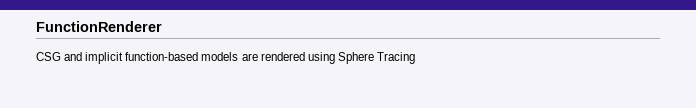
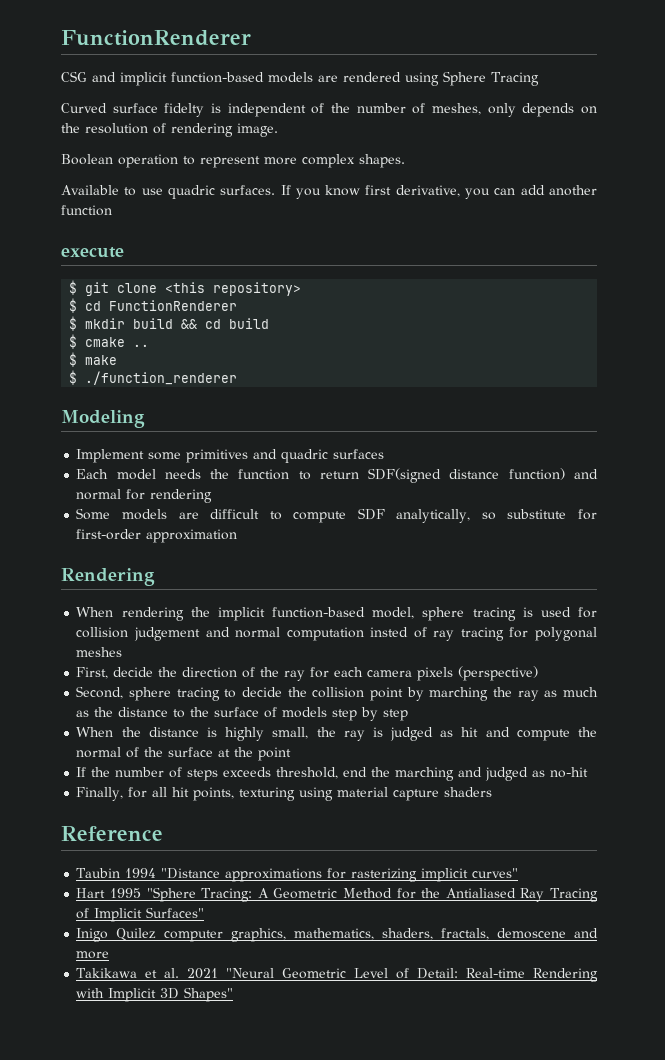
+ Curved surface fidelty is independent of the number of meshes, only depends on the resolution of rendering image.
+ Boolean operation to represent more complex shapes.
+ Available to use quadric surfaces. If you know first derivative, you can add another function
+ execute
+ $ git clone <this repository>
+ $ cd FunctionRenderer
+ $ mkdir build && cd build
+ $ cmake ..
+ $ make
+ $ ./function_renderer
+ Modeling
+ Implement some primitives and quadric surfaces
+ Each model needs the function to return SDF(signed distance function) and normal for rendering
+ Some models are difficult to compute SDF analytically, so substitute for first-order approximation
+ Rendering
+ When rendering the implicit function-based model, sphere tracing is used for collision judgement and normal computation insted of ray tracing for polygonal meshes
+ First, decide the direction of the ray for each camera pixels (perspective)
+ Second, sphere tracing to decide the collision point by marching the ray as much as the distance to the surface of models step by step
+ When the distance is highly small, the ray is judged as hit and compute the normal of the surface at the point
+ If the number of steps exceeds threshold, end the marching and judged as no-hit
+ Finally, for all hit points, texturing using material capture shaders
+ Reference
+ Taubin 1994 "Distance approximations for rasterizing implicit curves"
+ Hart 1995 "Sphere Tracing: A Geometric Method for the Antialiased Ray Tracing of Implicit Surfaces"
+ Inigo Quilez computer graphics, mathematics, shaders, fractals, demoscene and more
+ Takikawa et al. 2021 "Neural Geometric Level of Detail: Real-time Rendering with Implicit 3D Shapes"

